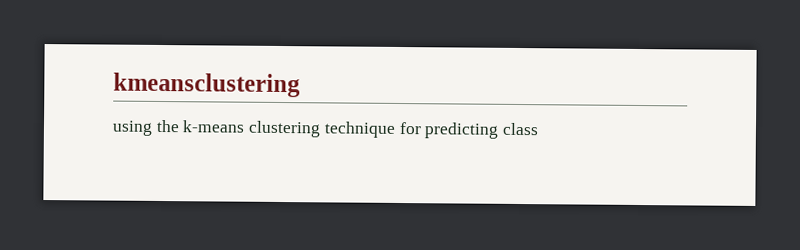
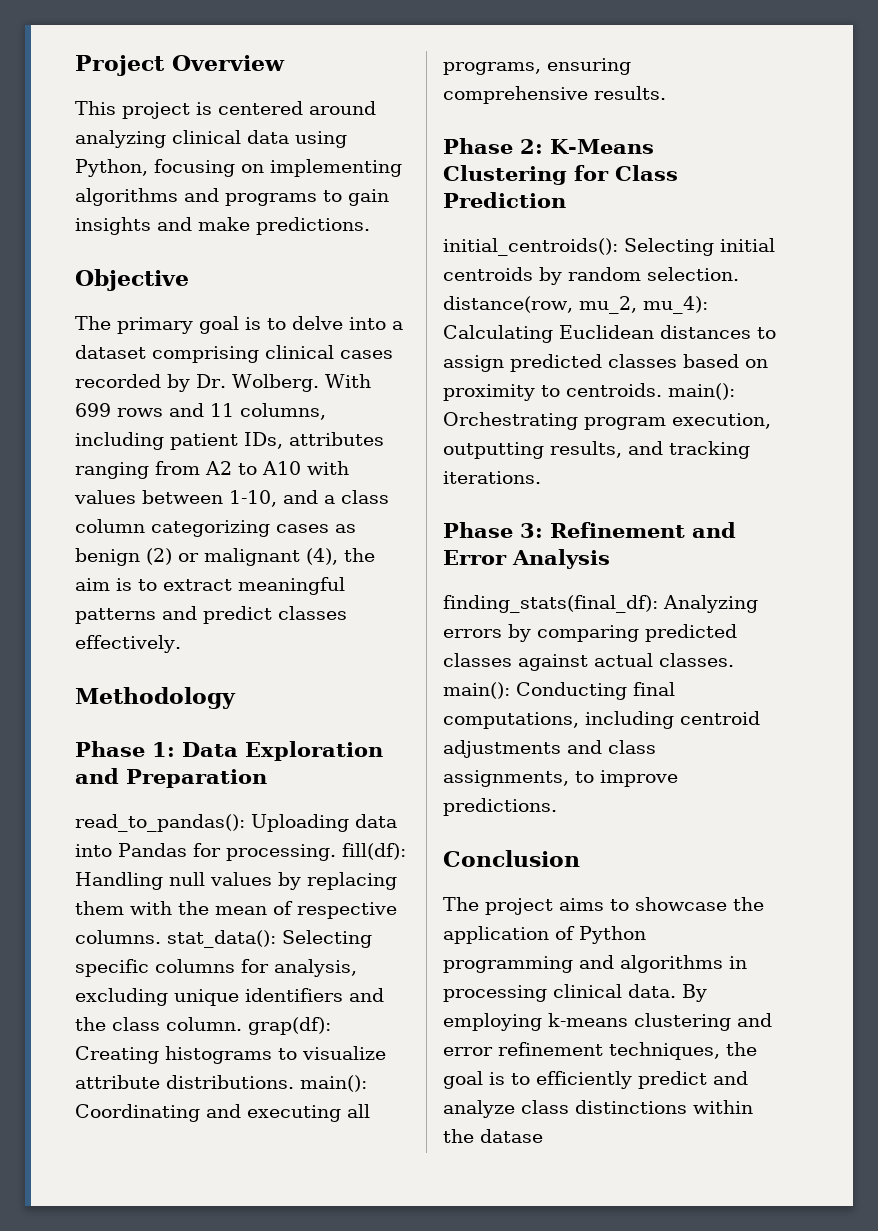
- kmeansclustering
- using the k-means clustering technique for predicting class
+ Project Overview
+ This project is centered around analyzing clinical data using Python, focusing on implementing algorithms and programs to gain insights and make predictions.
+ Objective
+ The primary goal is to delve into a dataset comprising clinical cases recorded by Dr. Wolberg. With 699 rows and 11 columns, including patient IDs, attributes ranging from A2 to A10 with values between 1-10, and a class column categorizing cases as benign (2) or malignant (4), the aim is to extract meaningful patterns and predict classes effectively.
+ Methodology
+ Phase 1: Data Exploration and Preparation
+ read_to_pandas(): Uploading data into Pandas for processing. fill(df): Handling null values by replacing them with the mean of respective columns. stat_data(): Selecting specific columns for analysis, excluding unique identifiers and the class column. grap(df): Creating histograms to visualize attribute distributions. main(): Coordinating and executing all programs, ensuring comprehensive results.
+ Phase 2: K-Means Clustering for Class Prediction
+ initial_centroids(): Selecting initial centroids by random selection. distance(row, mu_2, mu_4): Calculating Euclidean distances to assign predicted classes based on proximity to centroids. main(): Orchestrating program execution, outputting results, and tracking iterations.
+ Phase 3: Refinement and Error Analysis
+ finding_stats(final_df): Analyzing errors by comparing predicted classes against actual classes. main(): Conducting final computations, including centroid adjustments and class assignments, to improve predictions.
+ Conclusion
+ The project aims to showcase the application of Python programming and algorithms in processing clinical data. By employing k-means clustering and error refinement techniques, the goal is to efficiently predict and analyze class distinctions within the datase

